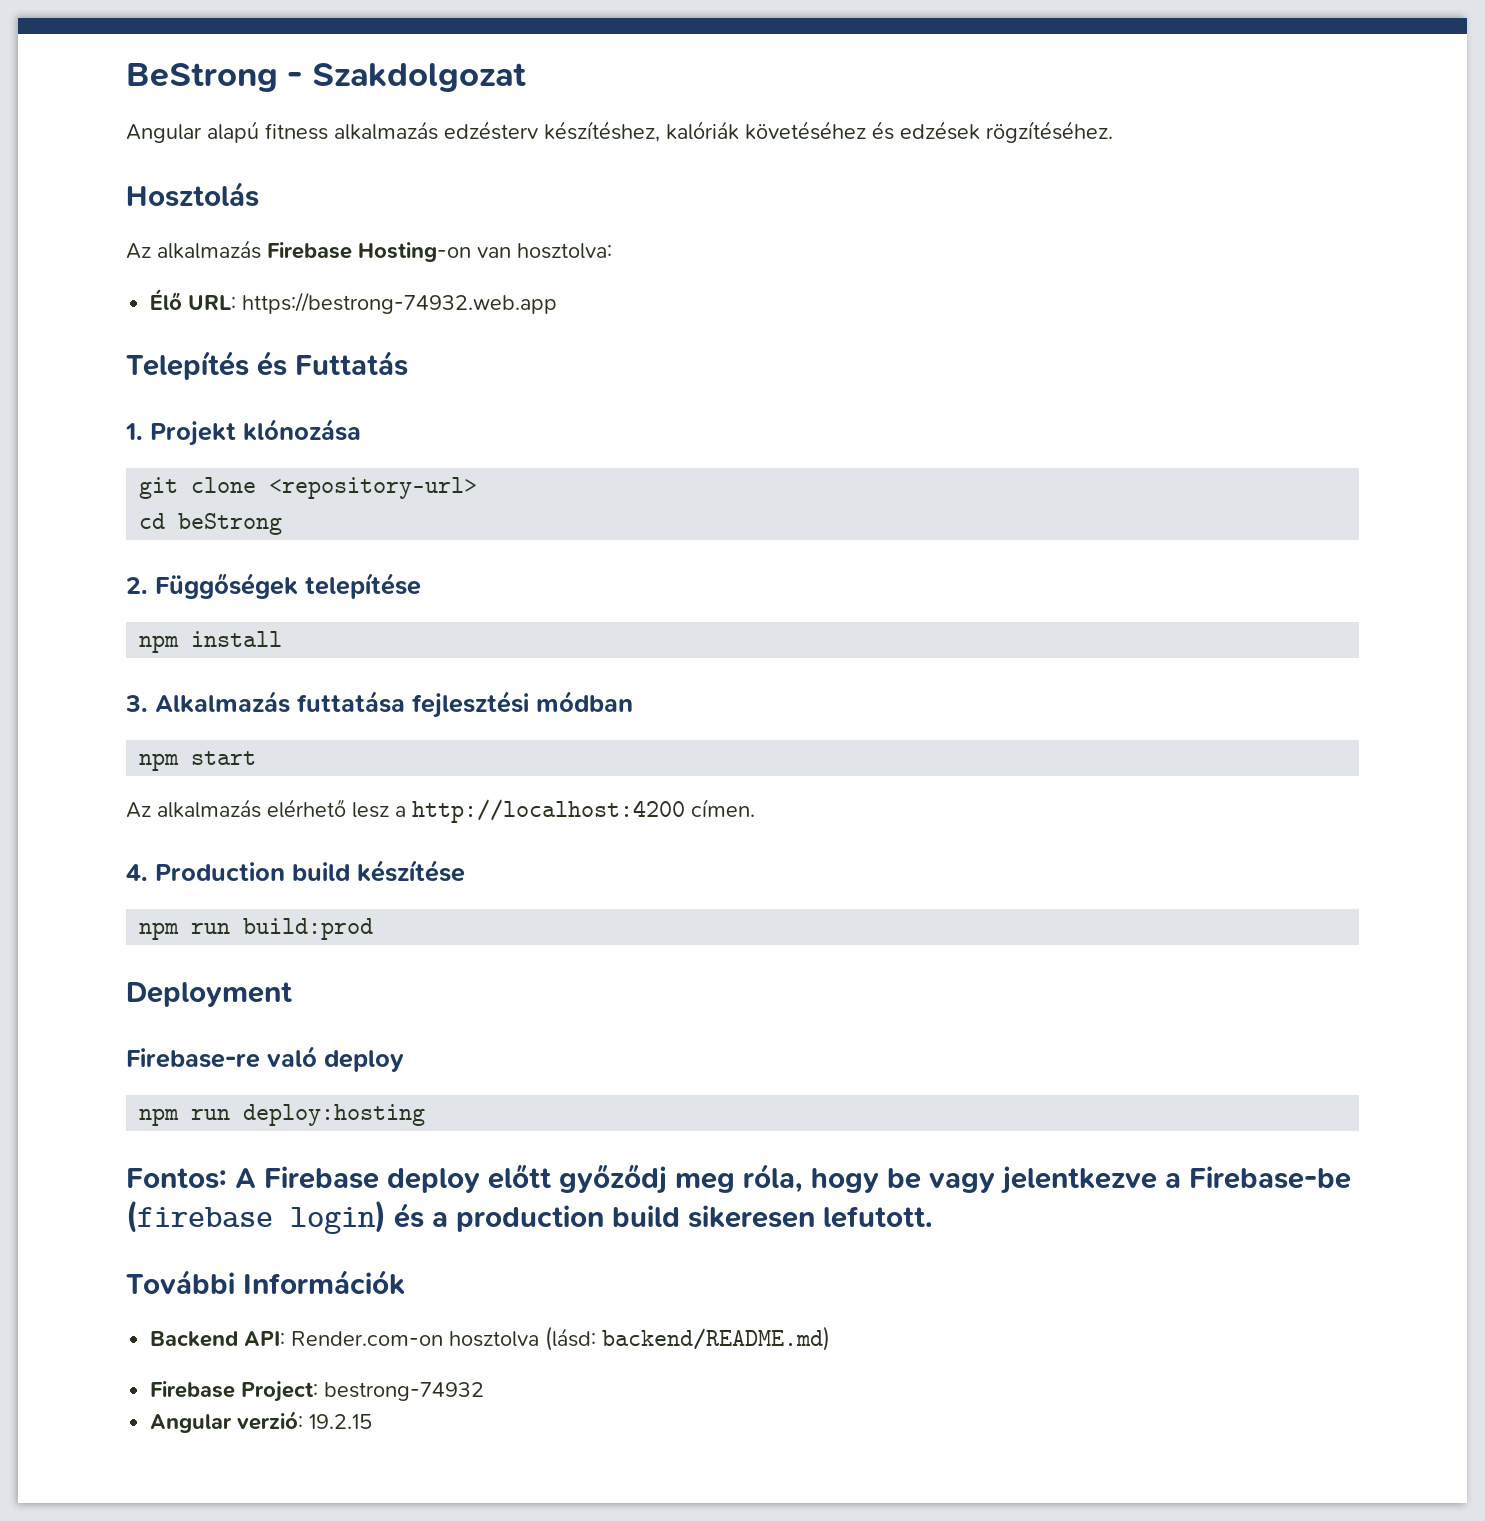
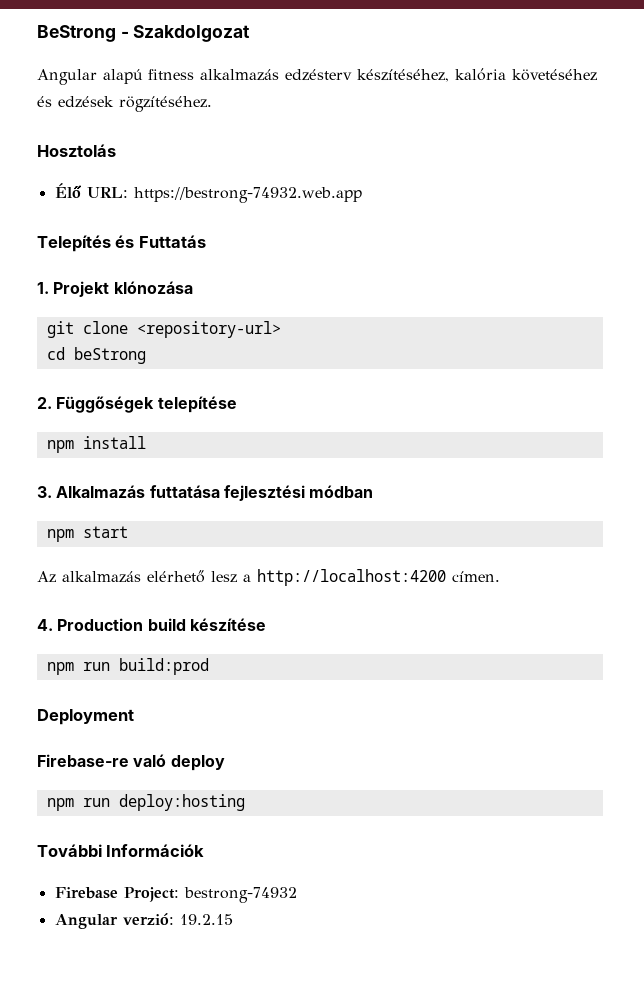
- Angular alapú fitness alkalmazás edzésterv készítéshez, kalóriák követéséhez és edzések rögzítéséhez.
+ Angular alapú fitness alkalmazás edzésterv készítéséhez, kalória követéséhez és edzések rögzítéséhez.
- Az alkalmazás Firebase Hosting-on van hosztolva:
- Fontos: A Firebase deploy előtt győződj meg róla, hogy be vagy jelentkezve a Firebase-be (firebase login) és a production build sikeresen lefutott.
  További Információk
- Backend API: Render.com-on hosztolva (lásd: backend/README.md)

